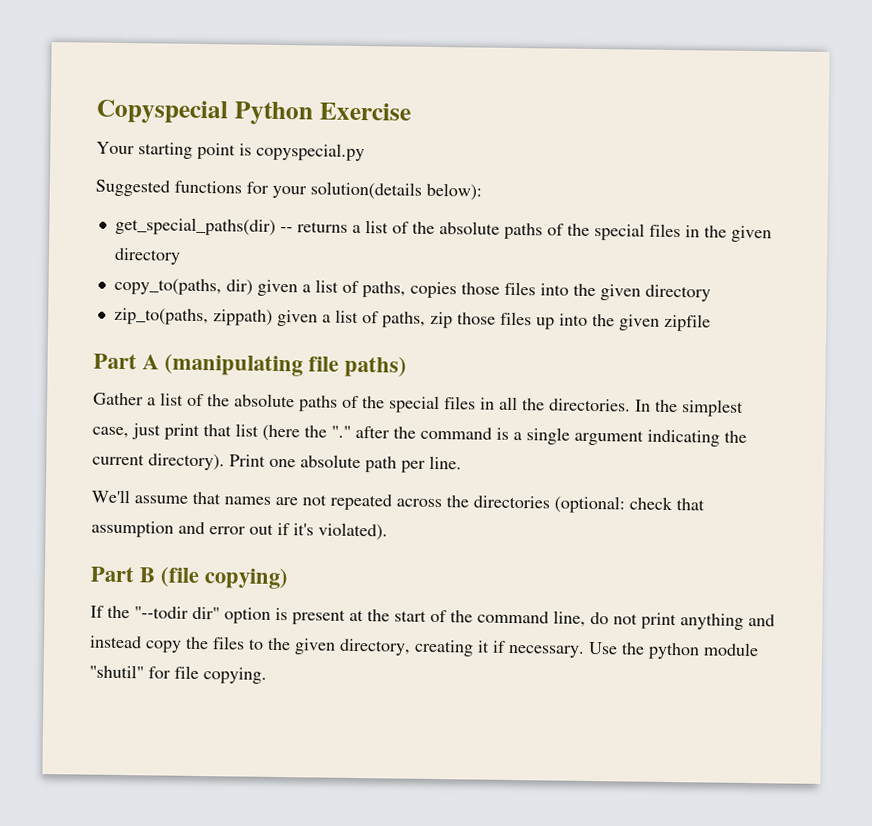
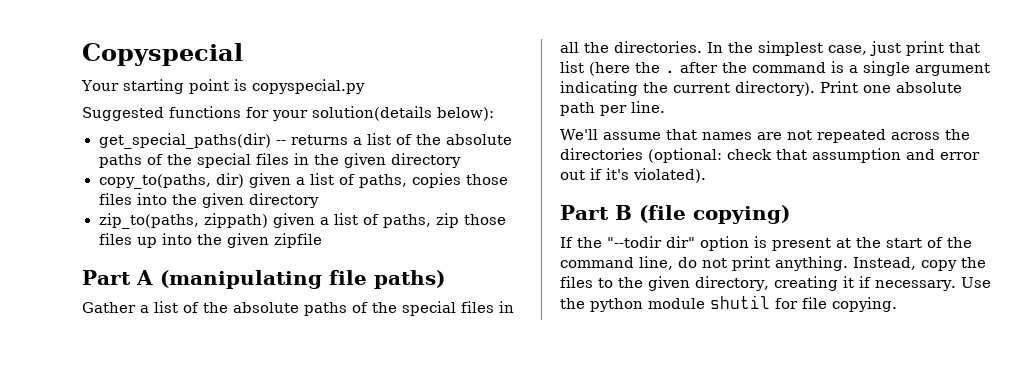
- Copyspecial Python Exercise
+ Copyspecial
- In the simplest case, just print that list (here the "." after the command is a single argument indicating the current directory).
+ In the simplest case, just print that list (here the . after the command is a single argument indicating the current directory).
- If the "--todir dir" option is present at the start of the command line, do not print anything and instead copy the files to the given directory, creating it if necessary.
+ If the "--todir dir" option is present at the start of the command line, do not print anything. Instead, copy the files to the given directory, creating it if necessary.
- Use the python module "shutil" for file copying.
+ Use the python module shutil for file copying.

